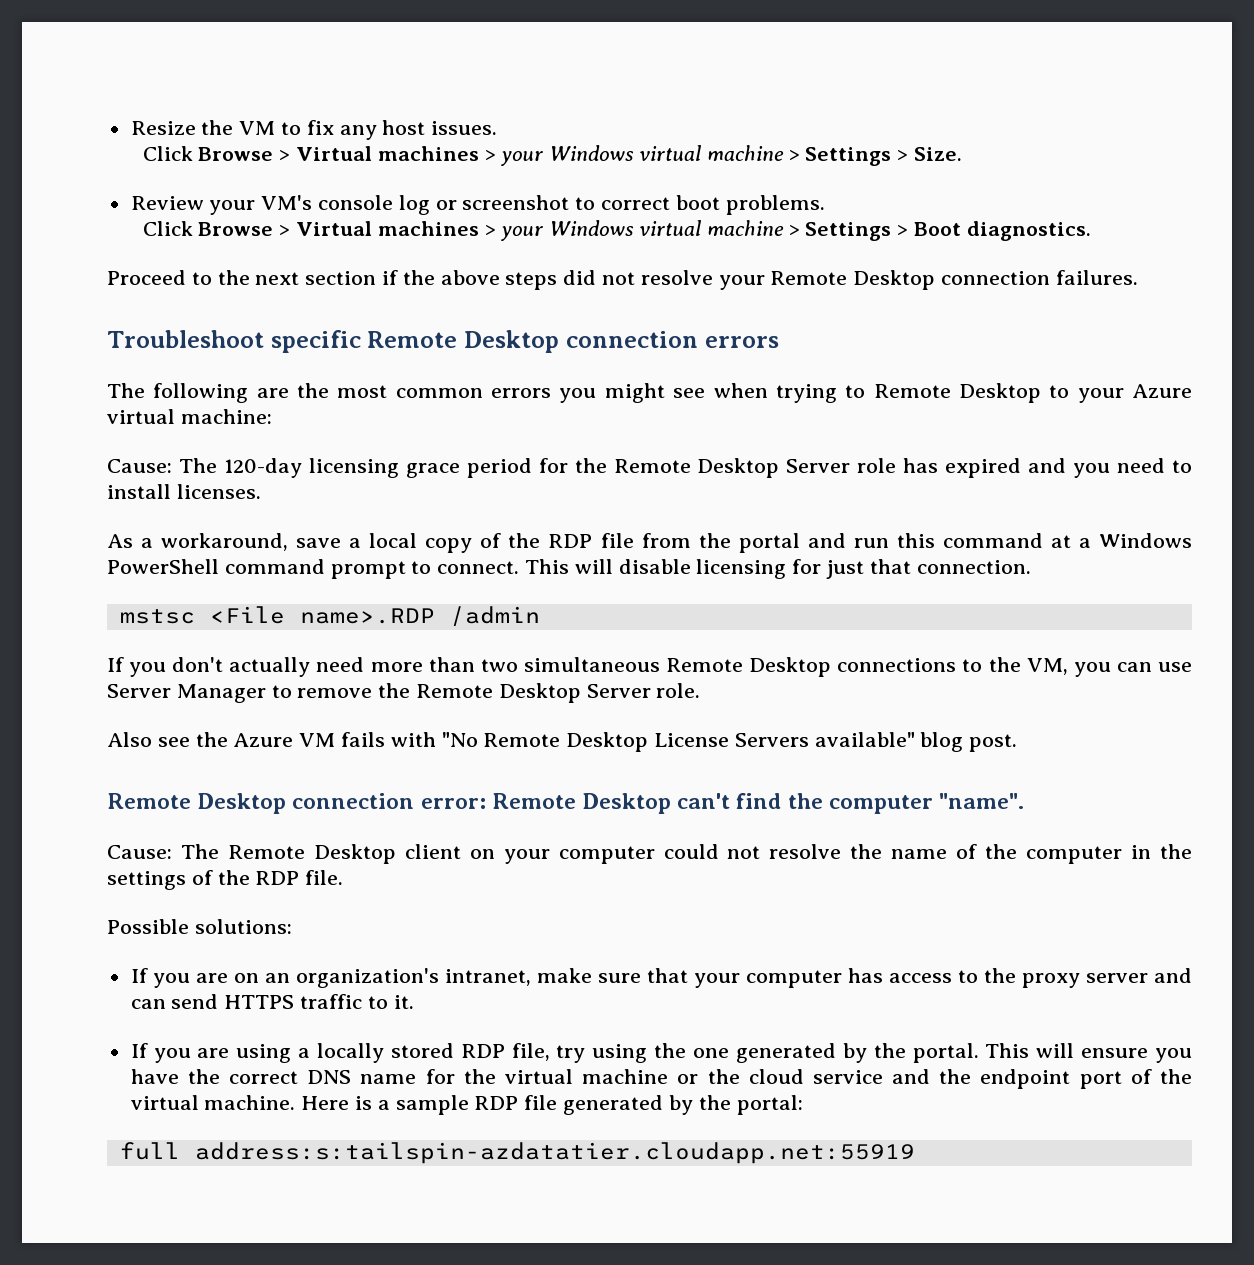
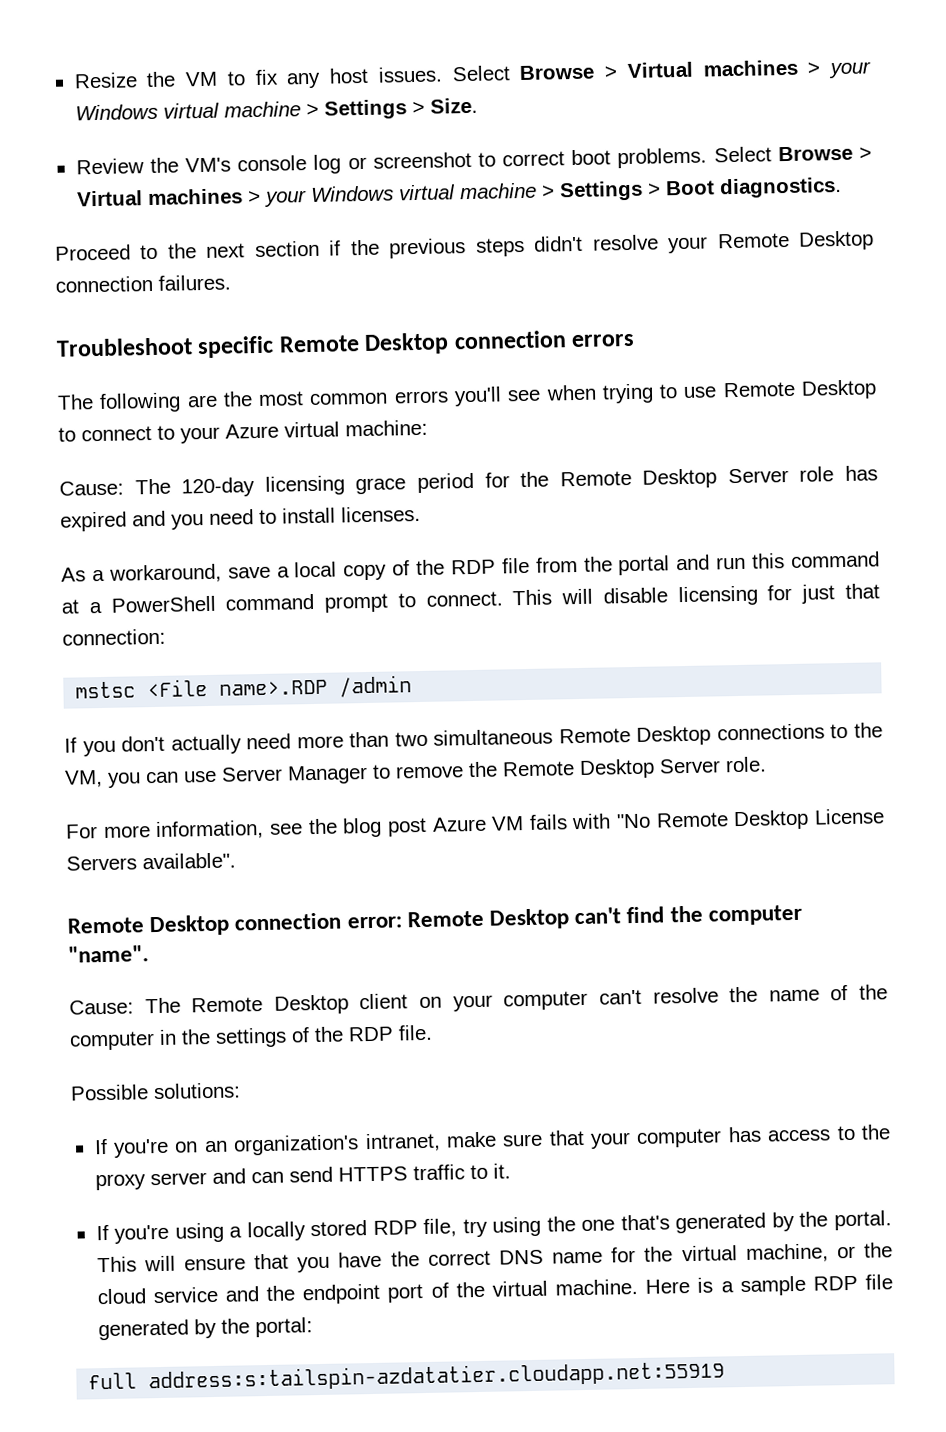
- Resize the VM to fix any host issues.
- Click Browse > Virtual machines > your Windows virtual machine > Settings > Size.
+ Resize the VM to fix any host issues. Select Browse > Virtual machines > your Windows virtual machine > Settings > Size.
- Review your VM's console log or screenshot to correct boot problems.
- Click Browse > Virtual machines > your Windows virtual machine > Settings > Boot diagnostics.
+ Review the VM's console log or screenshot to correct boot problems. Select Browse > Virtual machines > your Windows virtual machine > Settings > Boot diagnostics.
- Proceed to the next section if the above steps did not resolve your Remote Desktop connection failures.
+ Proceed to the next section if the previous steps didn't resolve your Remote Desktop connection failures.
- The following are the most common errors you might see when trying to Remote Desktop to your Azure virtual machine:
+ The following are the most common errors you'll see when trying to use Remote Desktop to connect to your Azure virtual machine:
- As a workaround, save a local copy of the RDP file from the portal and run this command at a Windows PowerShell command prompt to connect.
+ As a workaround, save a local copy of the RDP file from the portal and run this command at a PowerShell command prompt to connect.
- This will disable licensing for just that connection.
+ This will disable licensing for just that connection:
- Also see the Azure VM fails with "No Remote Desktop License Servers available" blog post.
+ For more information, see the blog post Azure VM fails with "No Remote Desktop License Servers available".
- Cause: The Remote Desktop client on your computer could not resolve the name of the computer in the settings of the RDP file.
+ Cause: The Remote Desktop client on your computer can't resolve the name of the computer in the settings of the RDP file.
- If you are on an organization's intranet, make sure that your computer has access to the proxy server and can send HTTPS traffic to it.
+ If you're on an organization's intranet, make sure that your computer has access to the proxy server and can send HTTPS traffic to it.
- If you are using a locally stored RDP file, try using the one generated by the portal.
+ If you're using a locally stored RDP file, try using the one that's generated by the portal.
- This will ensure you have the correct DNS name for the virtual machine or the cloud service and the endpoint port of the virtual machine.
+ This will ensure that you have the correct DNS name for the virtual machine, or the cloud service and the endpoint port of the virtual machine.

